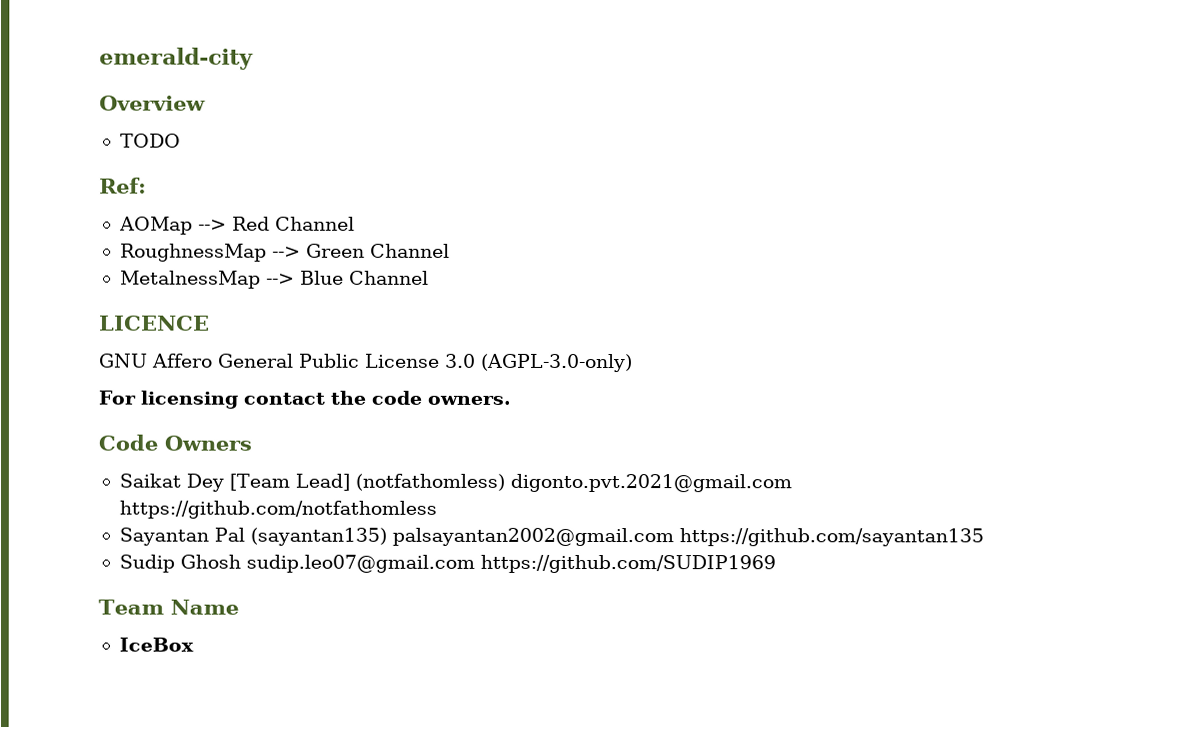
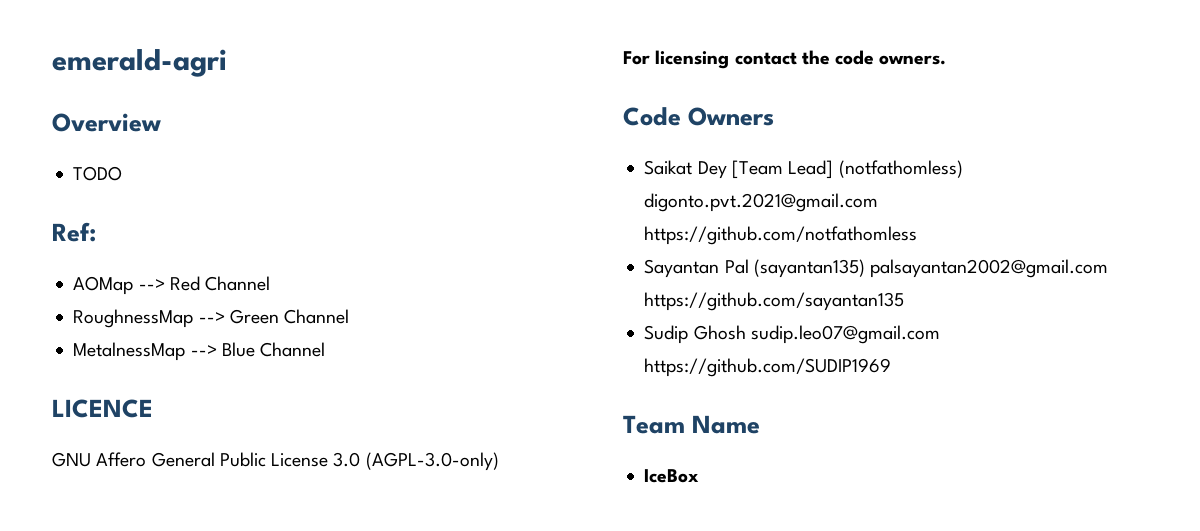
- emerald-city
+ emerald-agri

